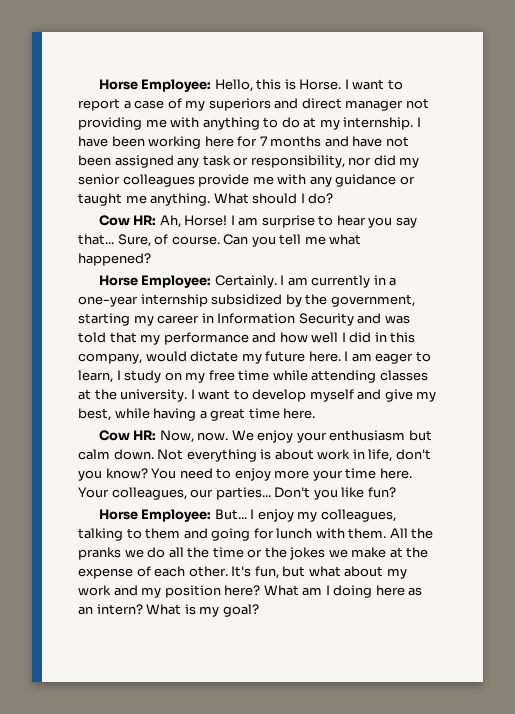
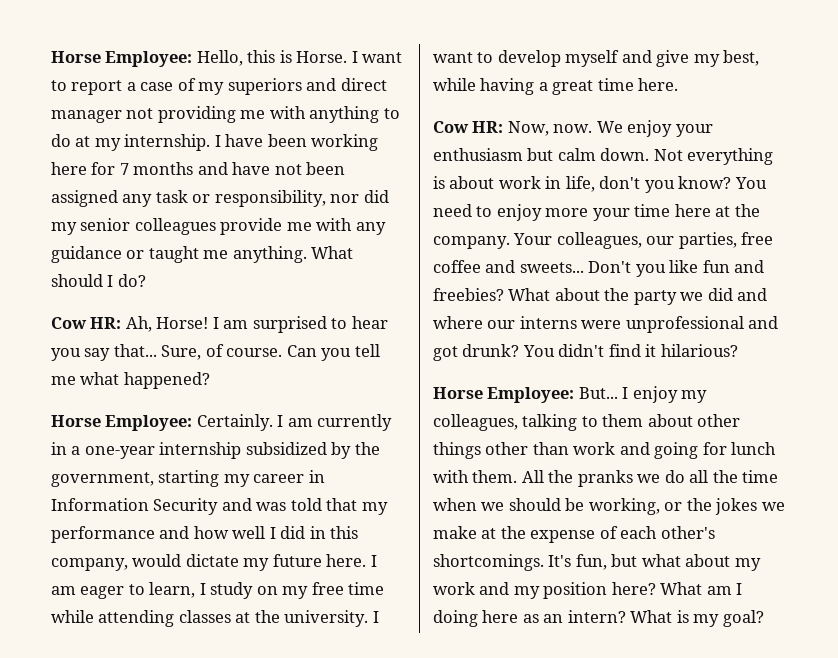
- I am surprise to hear you say that...
+ I am surprised to hear you say that...
- You need to enjoy more your time here. Your colleagues, our parties... Don't you like fun?
+ You need to enjoy more your time here at the company. Your colleagues, our parties, free coffee and sweets... Don't you like fun and freebies? What about the party we did and where our interns were unprofessional and got drunk? You didn't find it hilarious?
- I enjoy my colleagues, talking to them and going for lunch with them.
+ I enjoy my colleagues, talking to them about other things other than work and going for lunch with them.
- All the pranks we do all the time or the jokes we make at the expense of each other.
+ All the pranks we do all the time when we should be working, or the jokes we make at the expense of each other's shortcomings.

